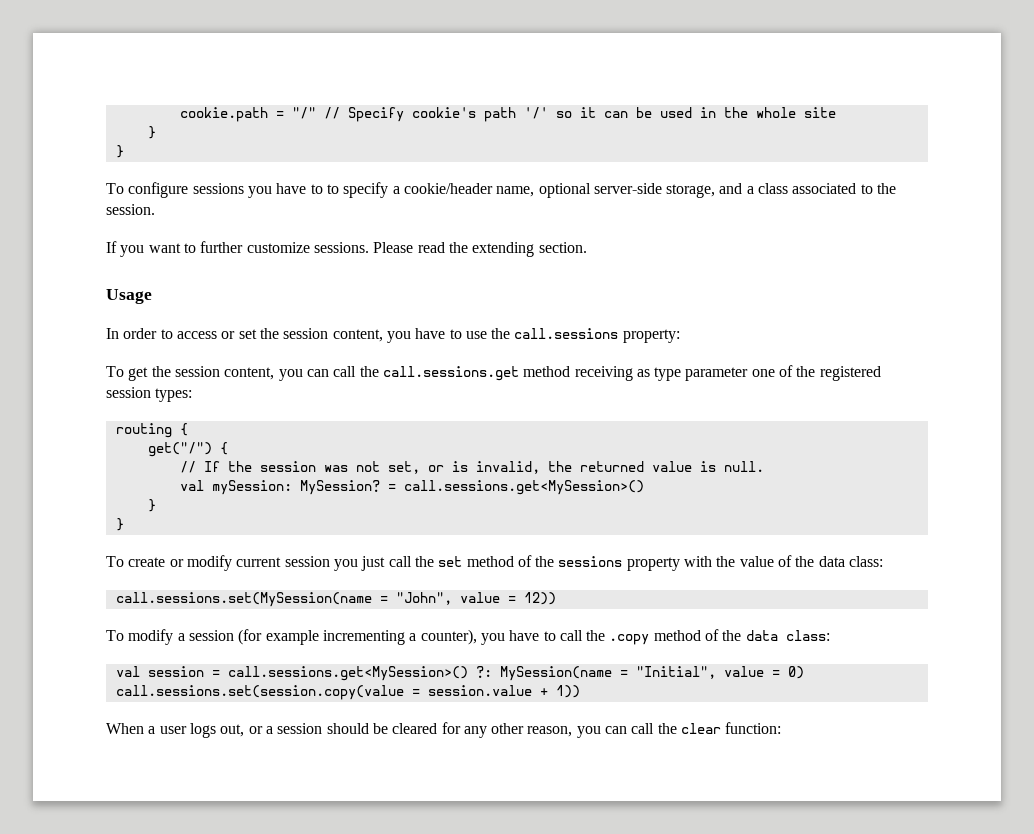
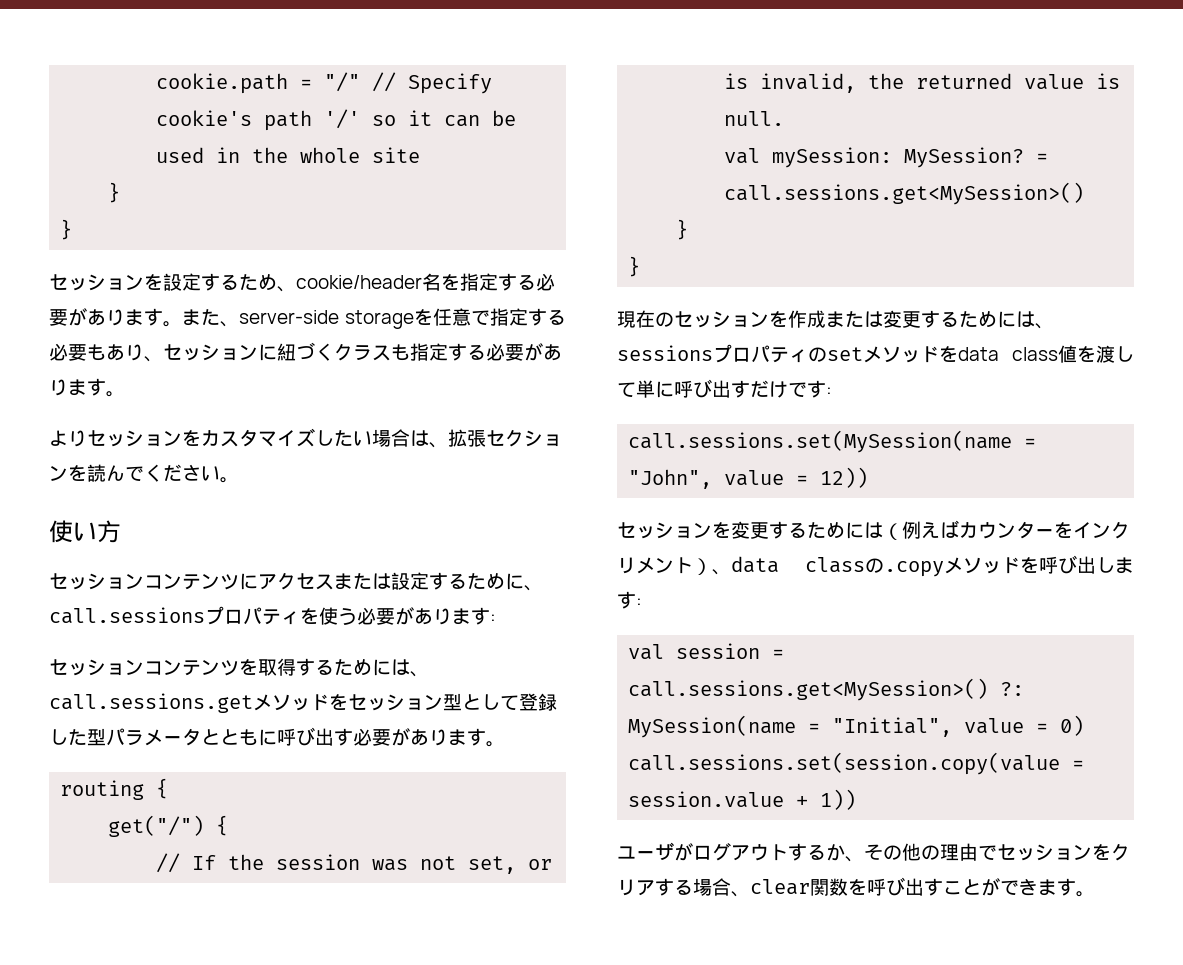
- To configure sessions you have to to specify a cookie/header name, optional server-side storage, and a class associated to the session.
- If you want to further customize sessions. Please read the extending section.
- Usage
- In order to access or set the session content, you have to use the call.sessions property:
- To get the session content, you can call the call.sessions.get method receiving as type parameter one of the registered session types:
+ セッションを設定するため、cookie/header名を指定する必要があります。また、server-side storageを任意で指定する必要もあり、セッションに紐づくクラスも指定する必要があります。
+ よりセッションをカスタマイズしたい場合は、拡張セクションを読んでください。
+ 使い方
+ セッションコンテンツにアクセスまたは設定するために、call.sessionsプロパティを使う必要があります:
+ セッションコンテンツを取得するためには、call.sessions.getメソッドをセッション型として登録した型パラメータとともに呼び出す必要があります。
- To create or modify current session you just call the set method of the sessions property with the value of the data class:
+ 現在のセッションを作成または変更するためには、sessionsプロパティのsetメソッドをdata class値を渡して単に呼び出すだけです:
- To modify a session (for example incrementing a counter), you have to call the .copy method of the data class:
+ セッションを変更するためには（例えばカウンターをインクリメント）、data classの.copyメソッドを呼び出します:
- When a user logs out, or a session should be cleared for any other reason, you can call the clear function:
+ ユーザがログアウトするか、その他の理由でセッションをクリアする場合、clear関数を呼び出すことができます。

